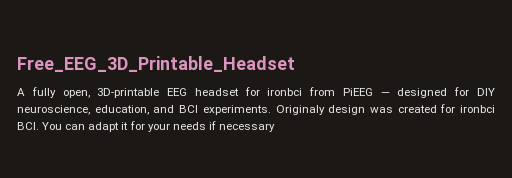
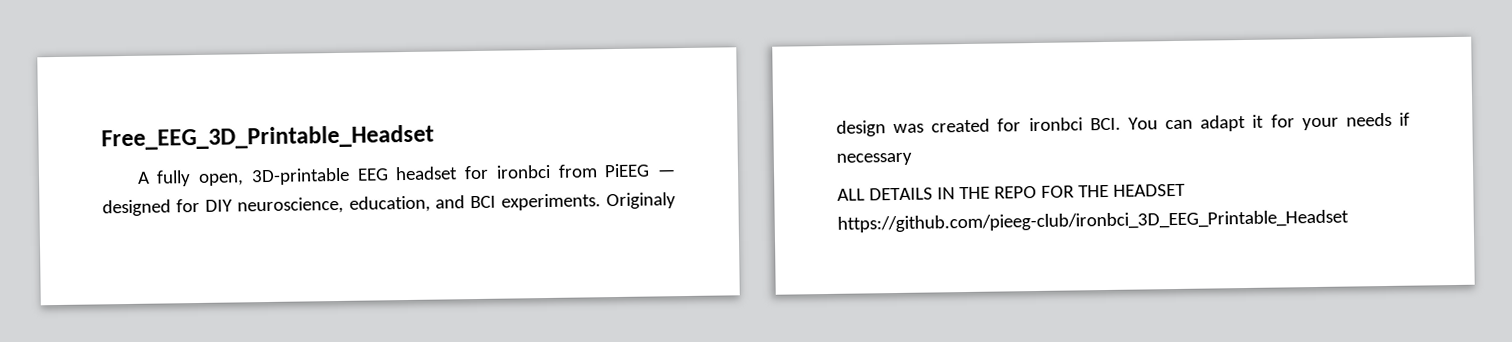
+ ALL DETAILS IN THE REPO FOR THE HEADSET https://github.com/pieeg-club/ironbci_3D_EEG_Printable_Headset

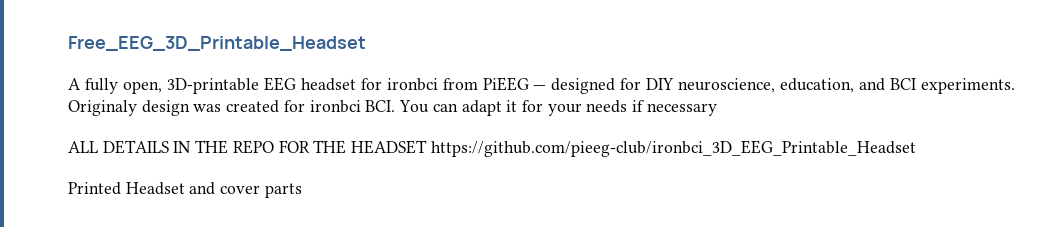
+ Printed Headset and cover parts

